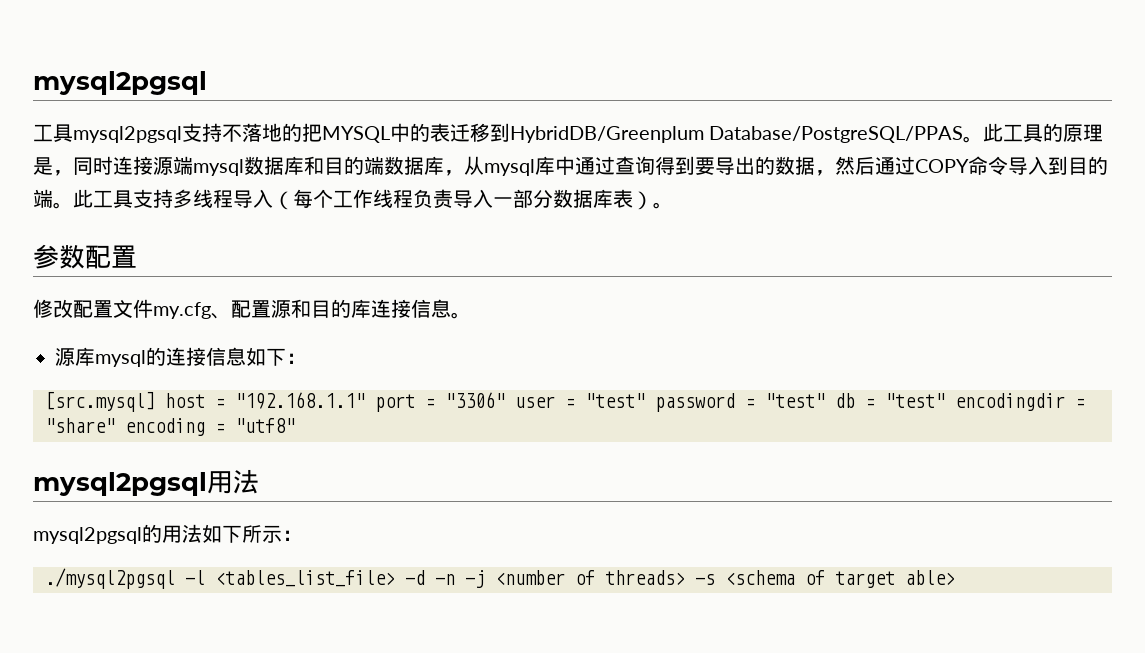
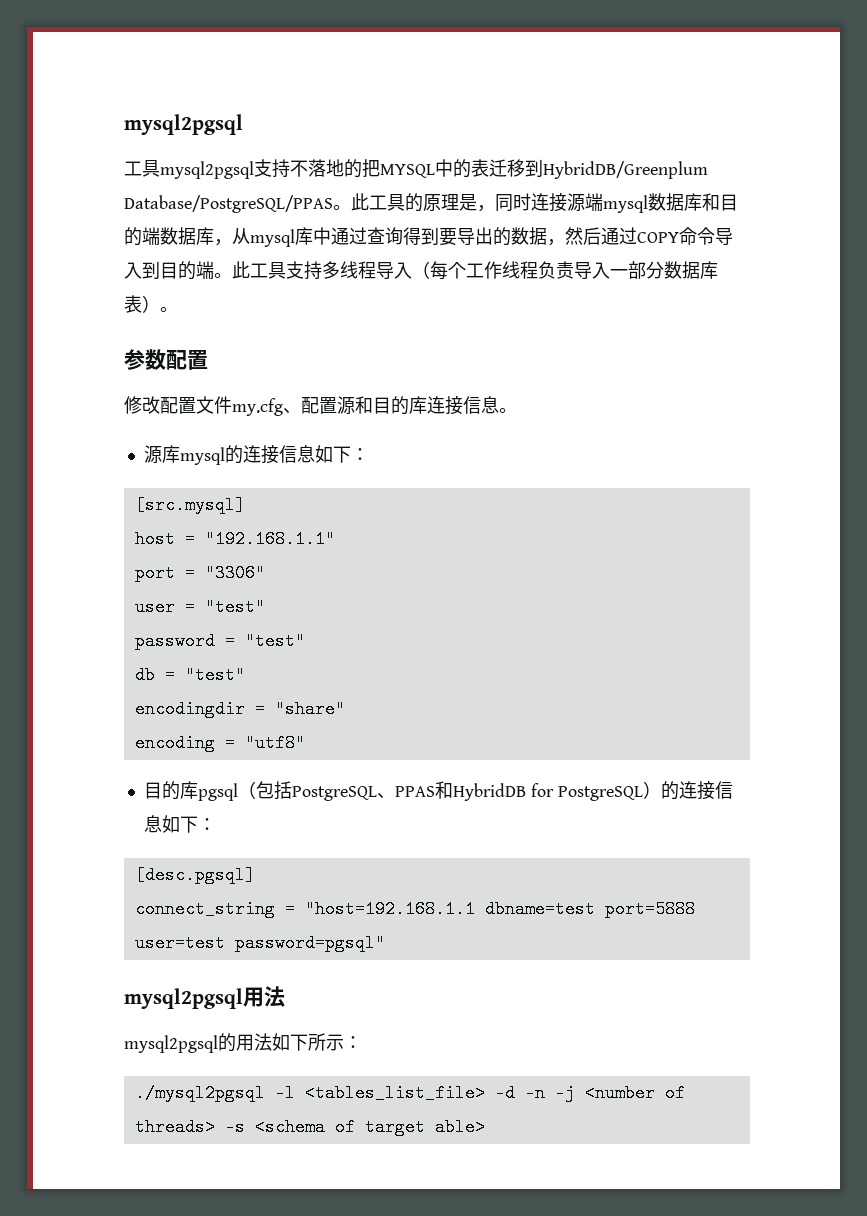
- [src.mysql] host = "192.168.1.1" port = "3306" user = "test" password = "test" db = "test" encodingdir = "share" encoding = "utf8"
+ [src.mysql]
+ host = "192.168.1.1"
+ port = "3306"
+ user = "test"
+ password = "test"
+ db = "test"
+ encodingdir = "share"
+ encoding = "utf8"
+ 目的库pgsql（包括PostgreSQL、PPAS和HybridDB for PostgreSQL）的连接信息如下：
+ [desc.pgsql]
+ connect_string = "host=192.168.1.1 dbname=test port=5888 user=test password=pgsql"

